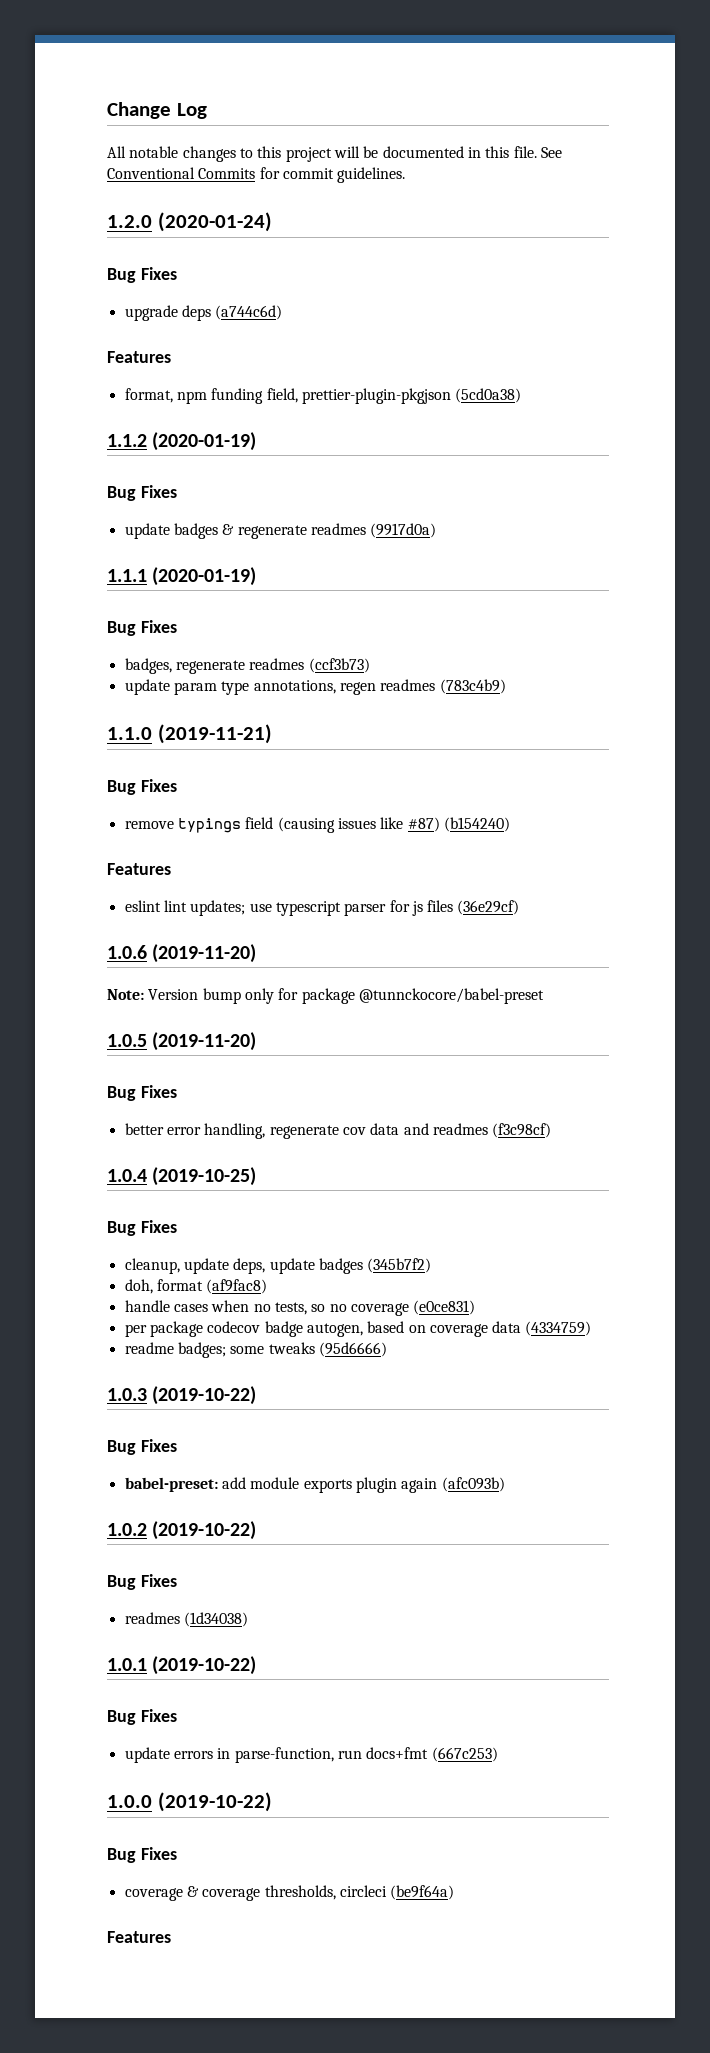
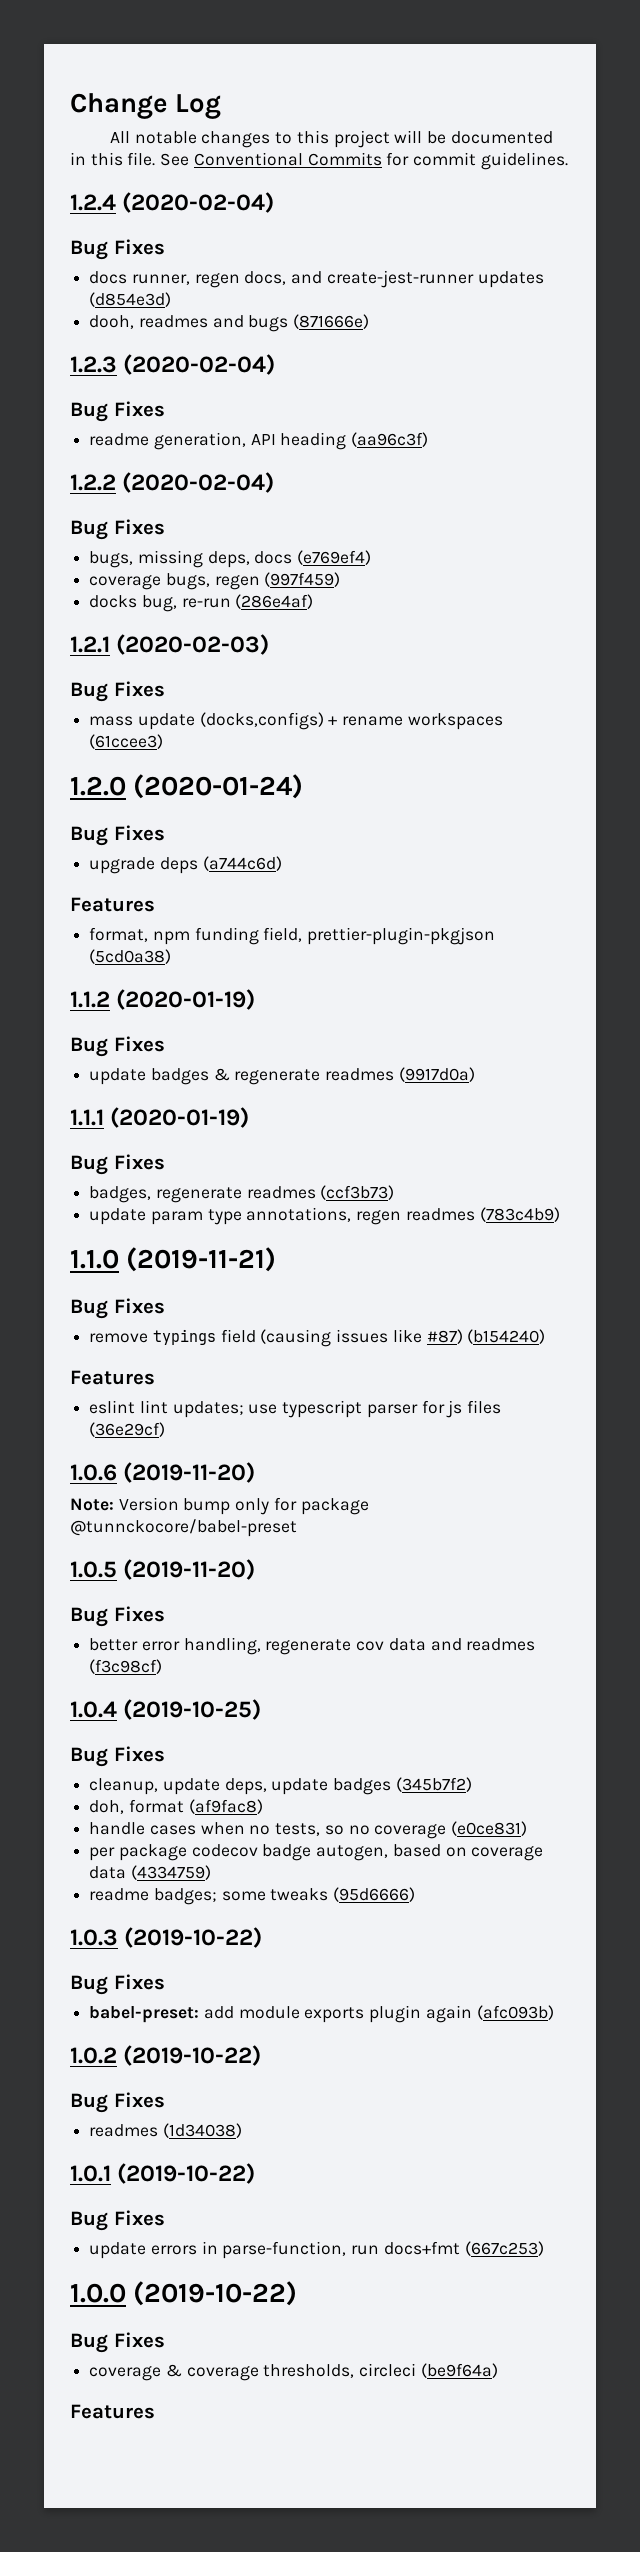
+ 1.2.4 (2020-02-04)
+ Bug Fixes
+ docs runner, regen docs, and create-jest-runner updates (d854e3d)
+ dooh, readmes and bugs (871666e)
+ 1.2.3 (2020-02-04)
+ Bug Fixes
+ readme generation, API heading (aa96c3f)
+ 1.2.2 (2020-02-04)
+ Bug Fixes
+ bugs, missing deps, docs (e769ef4)
+ coverage bugs, regen (997f459)
+ docks bug, re-run (286e4af)
+ 1.2.1 (2020-02-03)
+ Bug Fixes
+ mass update (docks,configs) + rename workspaces (61ccee3)

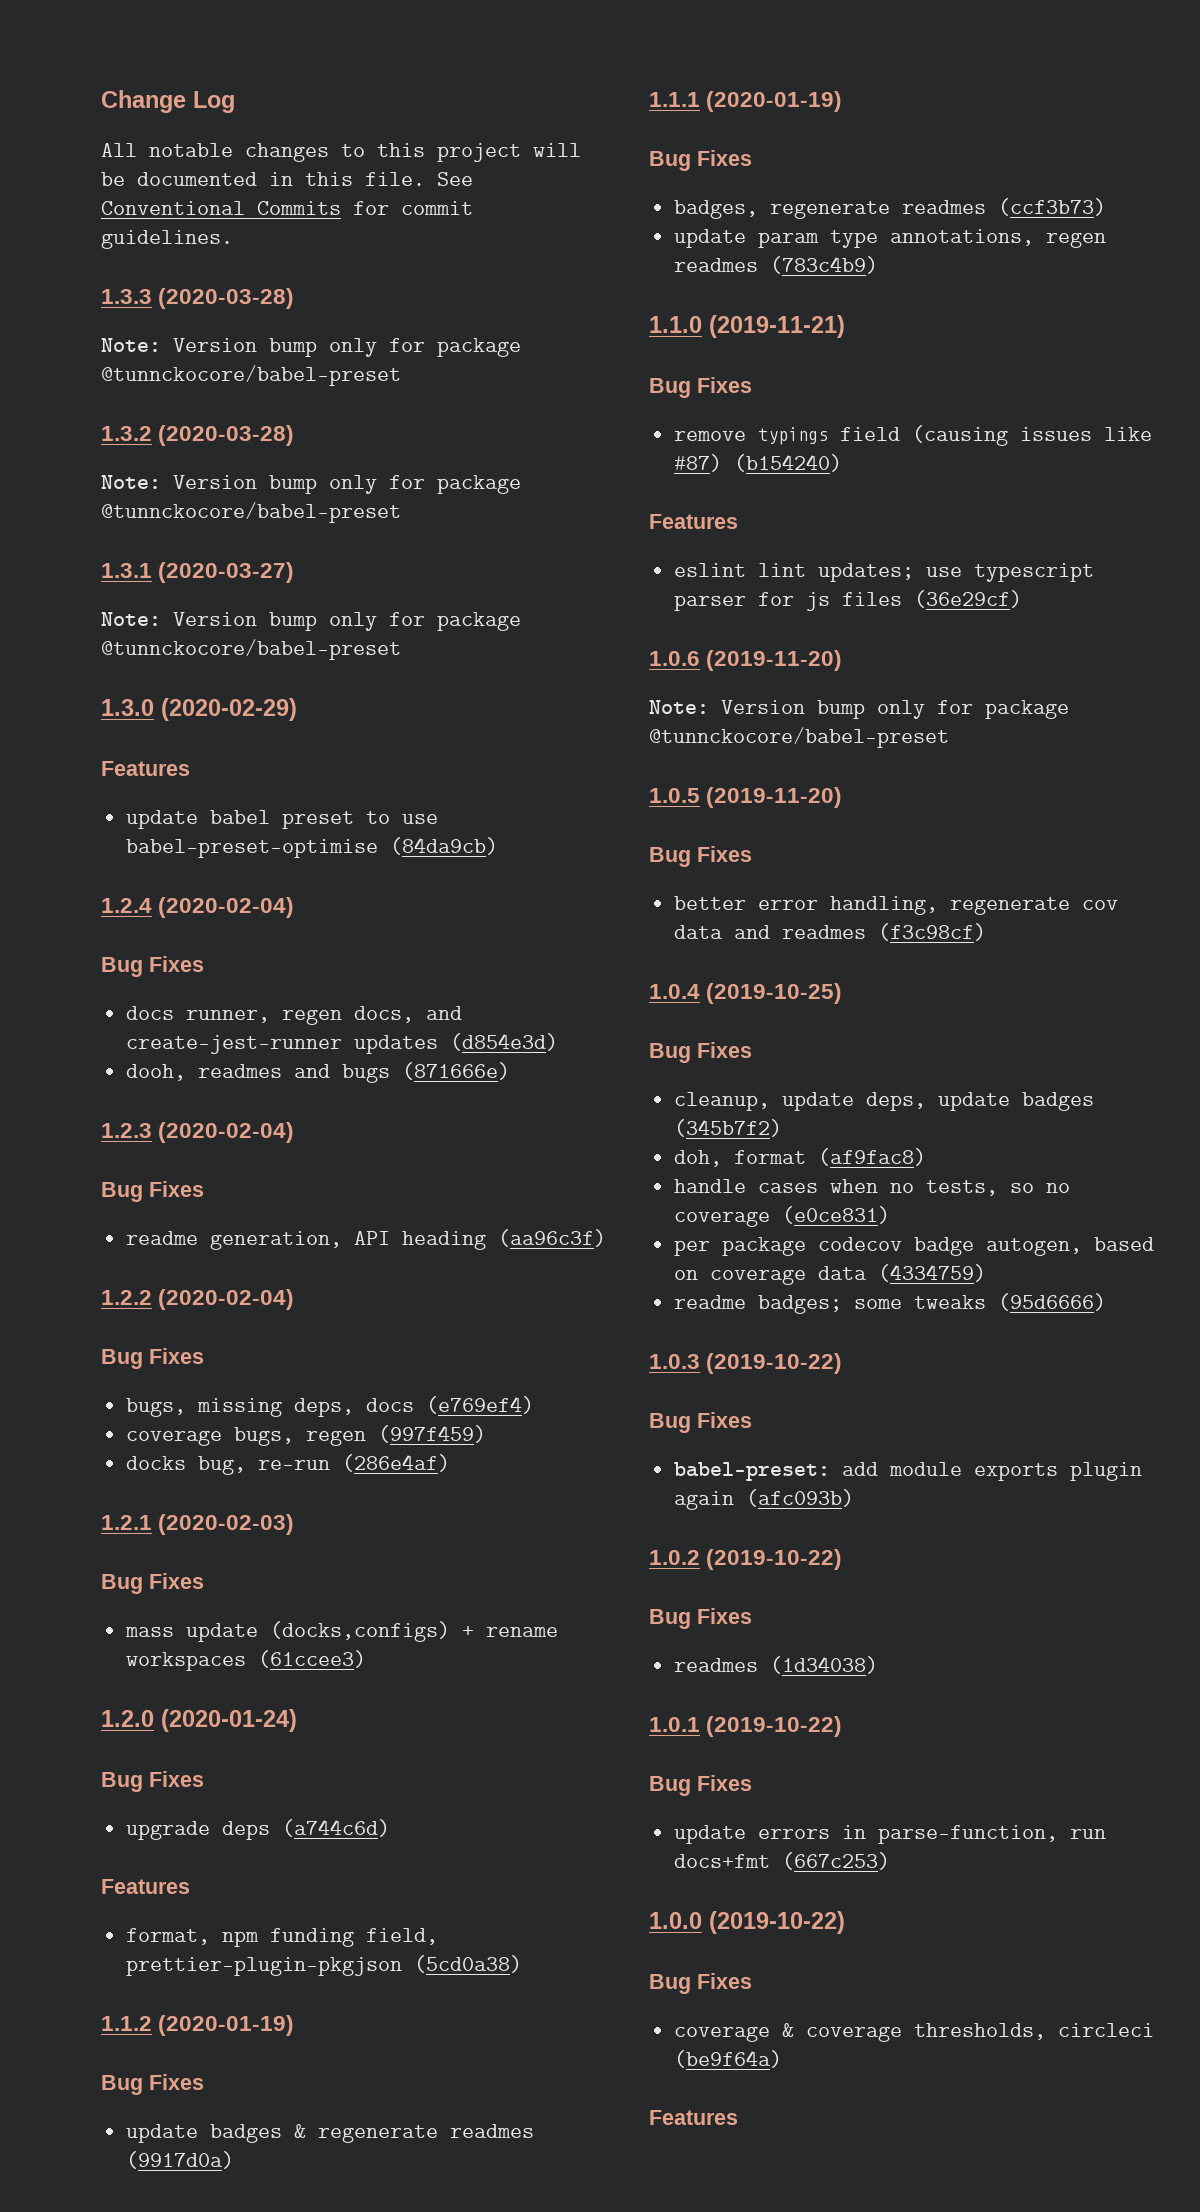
+ 1.3.3 (2020-03-28)
+ Note: Version bump only for package @tunnckocore/babel-preset
+ 1.3.2 (2020-03-28)
+ Note: Version bump only for package @tunnckocore/babel-preset
+ 1.3.1 (2020-03-27)
+ Note: Version bump only for package @tunnckocore/babel-preset
+ 1.3.0 (2020-02-29)
+ Features
+ update babel preset to use babel-preset-optimise (84da9cb)

